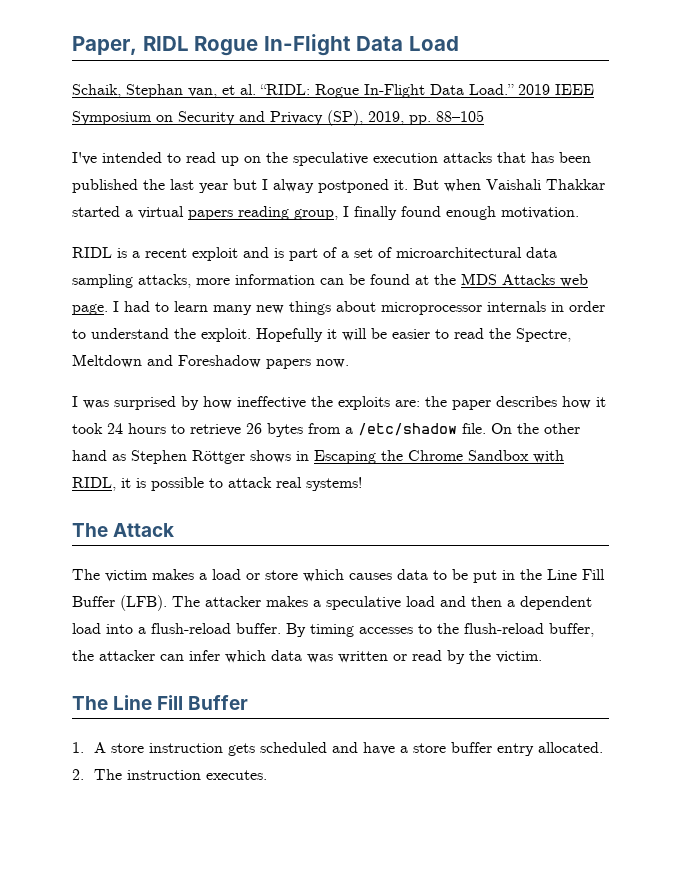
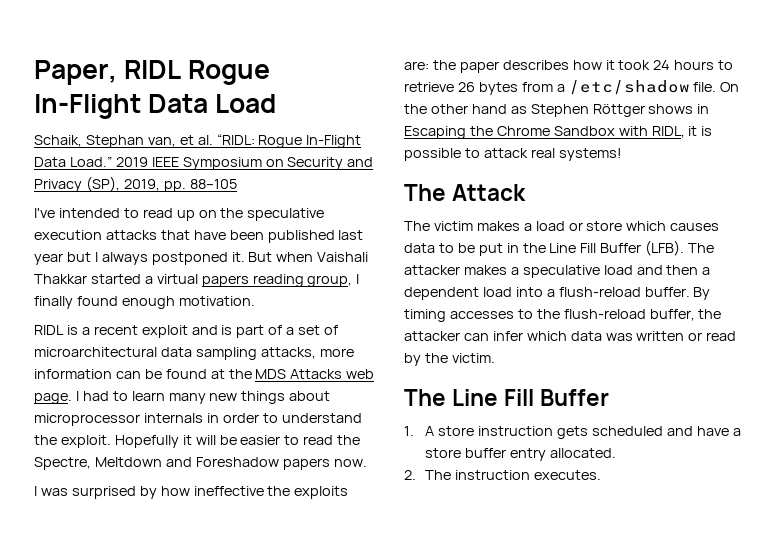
- I've intended to read up on the speculative execution attacks that has been published the last year but I alway postponed it.
+ I've intended to read up on the speculative execution attacks that have been published last year but I always postponed it.

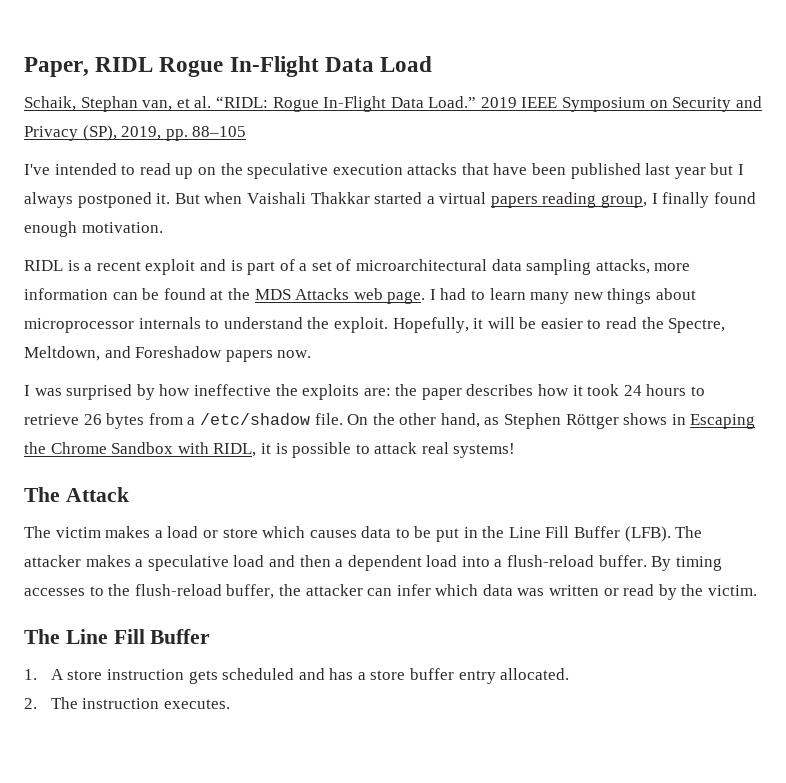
- I had to learn many new things about microprocessor internals in order to understand the exploit.
+ I had to learn many new things about microprocessor internals to understand the exploit.
- Hopefully it will be easier to read the Spectre, Meltdown and Foreshadow papers now.
+ Hopefully, it will be easier to read the Spectre, Meltdown, and Foreshadow papers now.
- On the other hand as Stephen Röttger shows in Escaping the Chrome Sandbox with RIDL, it is possible to attack real systems!
+ On the other hand, as Stephen Röttger shows in Escaping the Chrome Sandbox with RIDL, it is possible to attack real systems!
- 1. A store instruction gets scheduled and have a store buffer entry allocated.
+ 1. A store instruction gets scheduled and has a store buffer entry allocated.

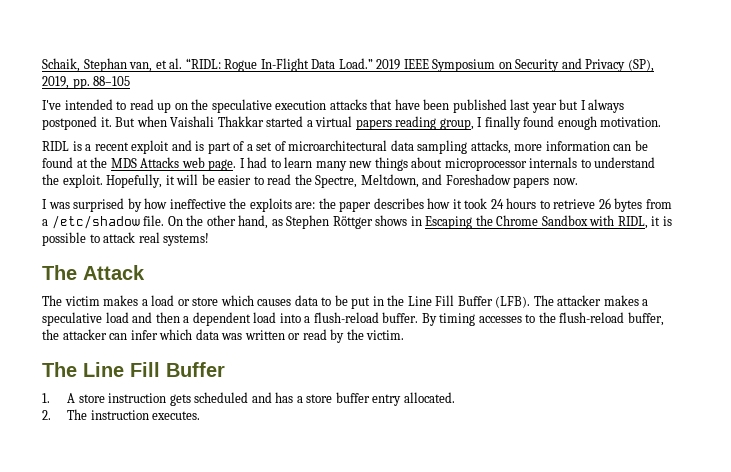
- Paper, RIDL Rogue In-Flight Data Load

